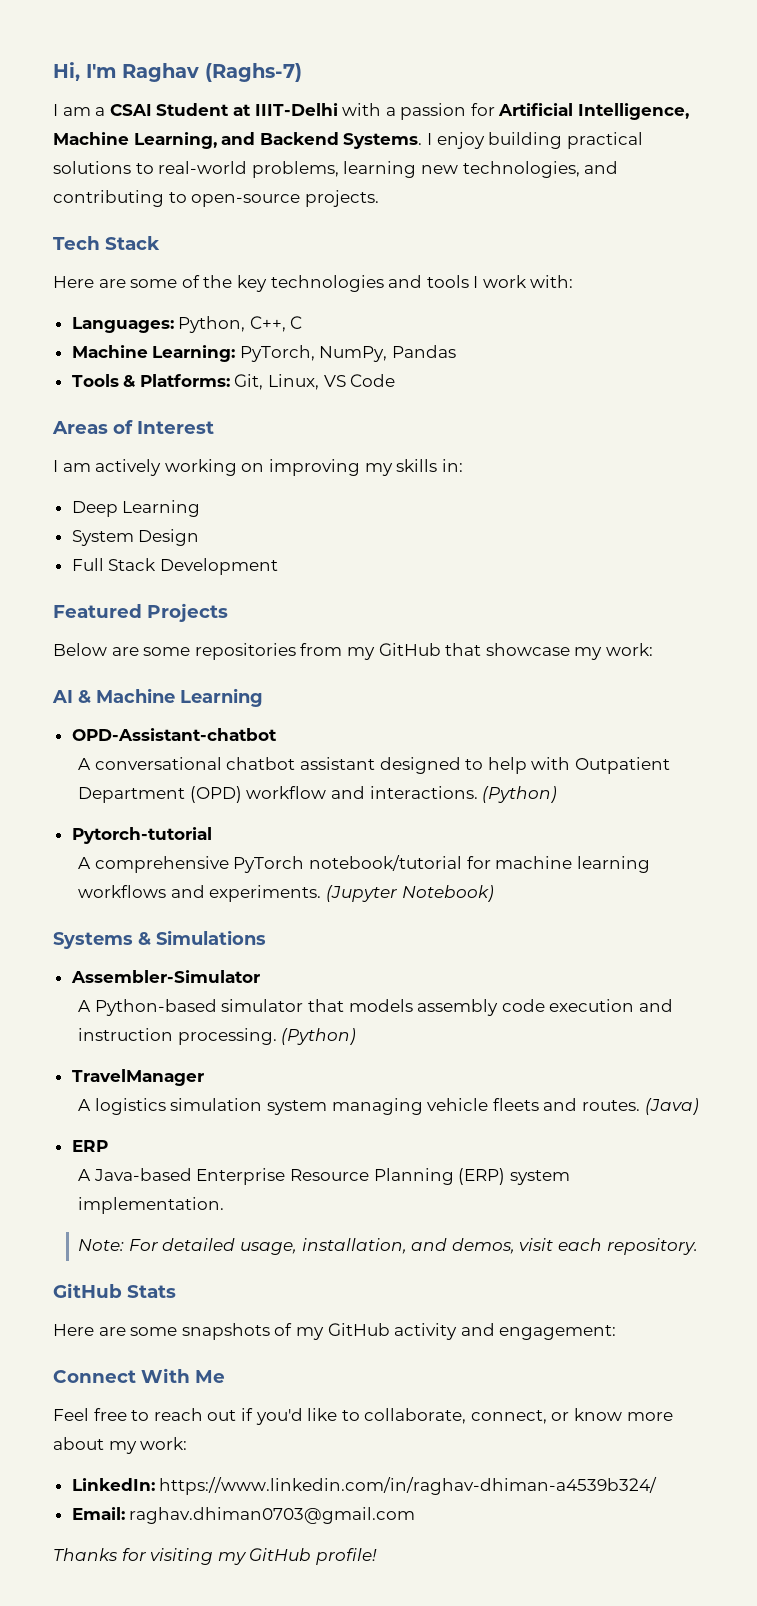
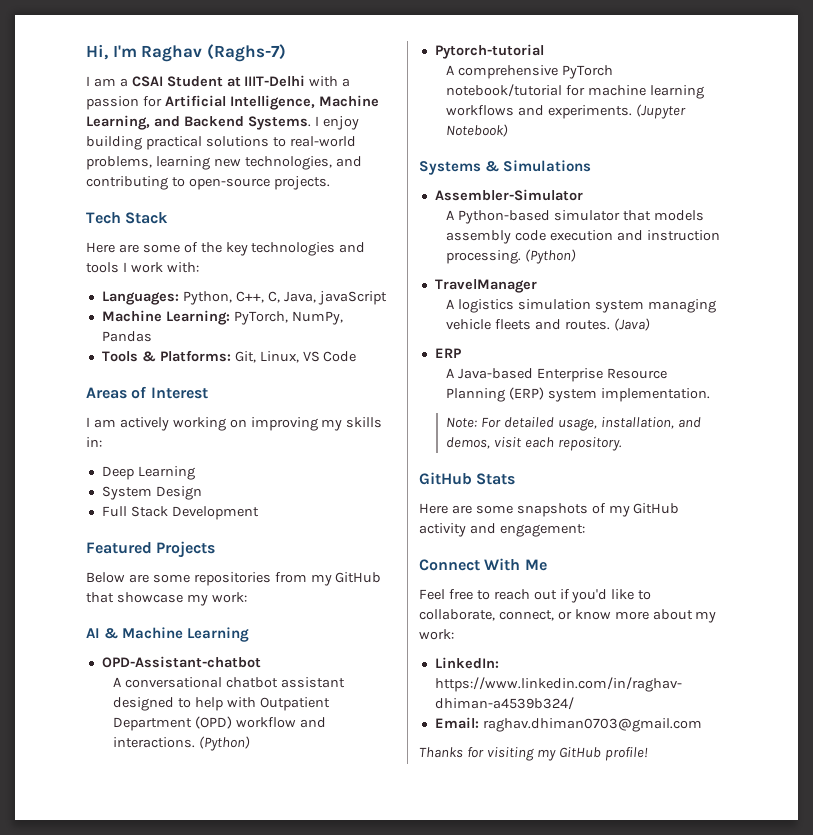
- Languages: Python, C++, C
+ Languages: Python, C++, C, Java, javaScript

